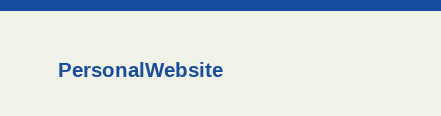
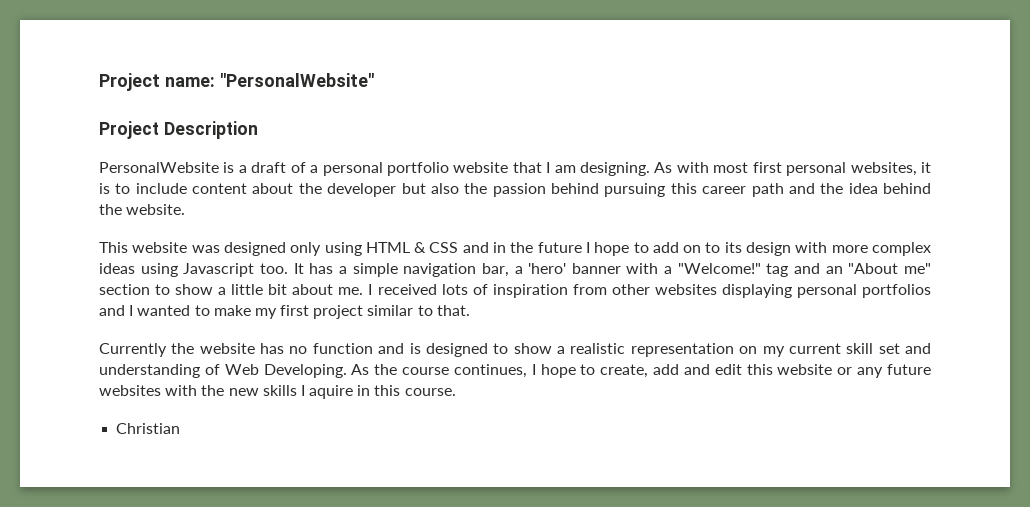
- PersonalWebsite
+ Project name: "PersonalWebsite"
+ Project Description
+ PersonalWebsite is a draft of a personal portfolio website that I am designing. As with most first personal websites, it is to include content about the developer but also the passion behind pursuing this career path and the idea behind the website.
+ This website was designed only using HTML & CSS and in the future I hope to add on to its design with more complex ideas using Javascript too. It has a simple navigation bar, a 'hero' banner with a "Welcome!" tag and an "About me" section to show a little bit about me. I received lots of inspiration from other websites displaying personal portfolios and I wanted to make my first project similar to that.
+ Currently the website has no function and is designed to show a realistic representation on my current skill set and understanding of Web Developing. As the course continues, I hope to create, add and edit this website or any future websites with the new skills I aquire in this course.
+ Christian

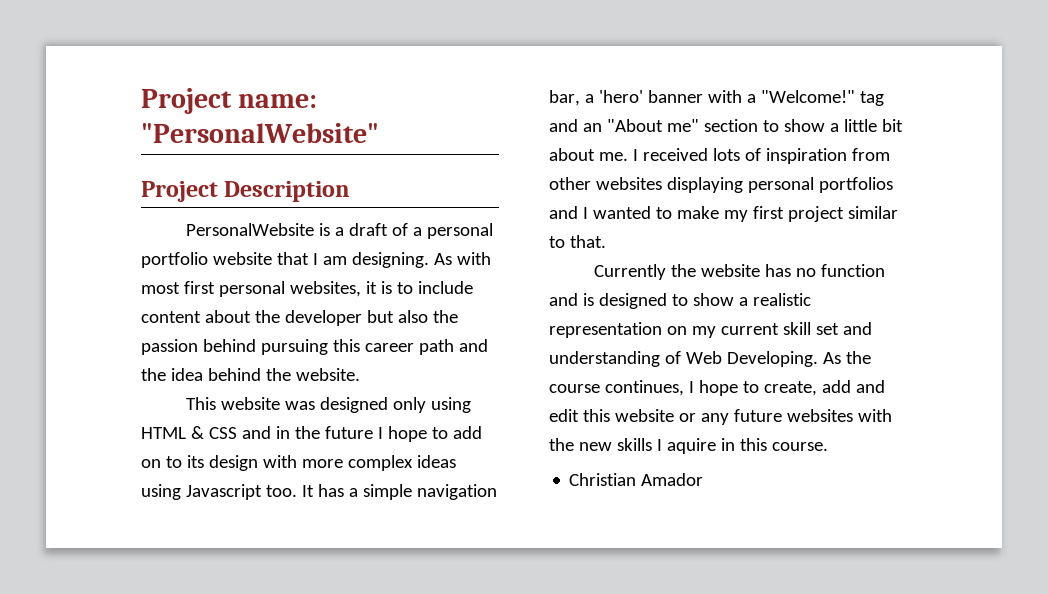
- Christian
+ Christian Amador

